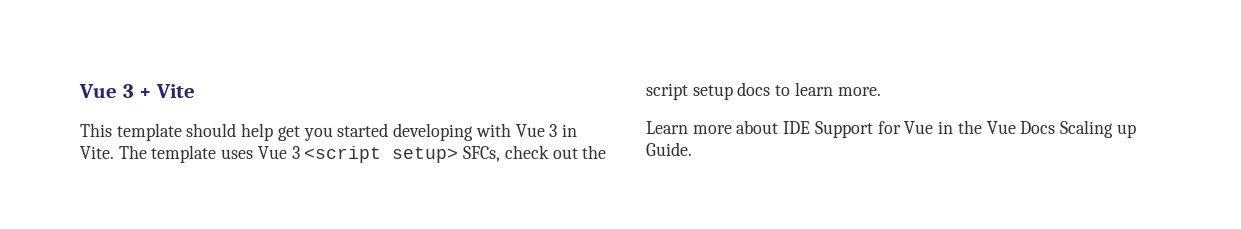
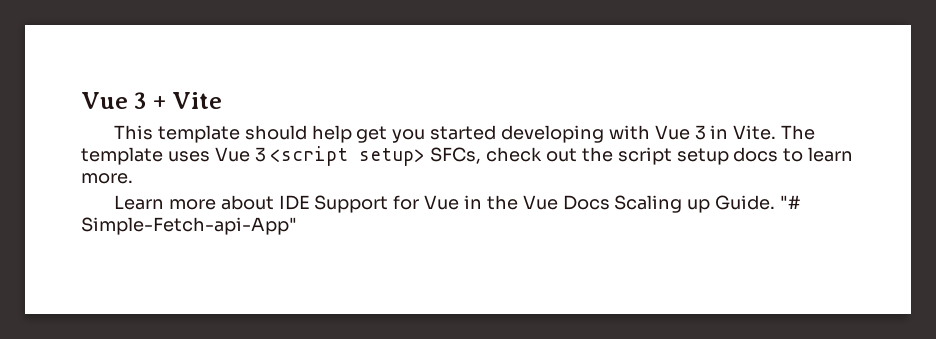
+ "# Simple-Fetch-api-App"

